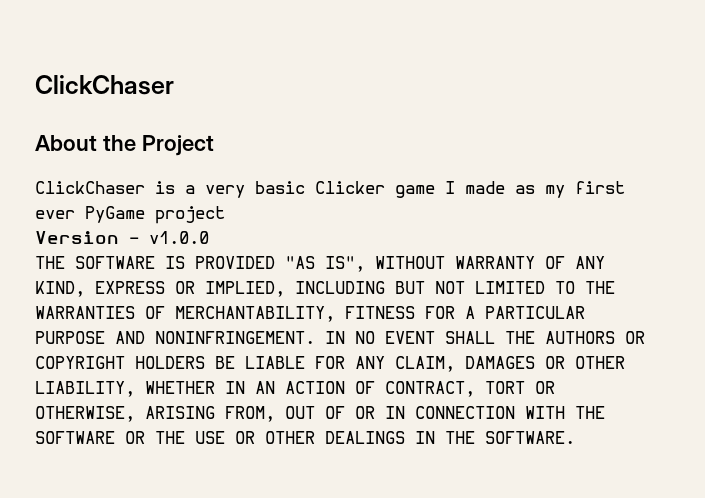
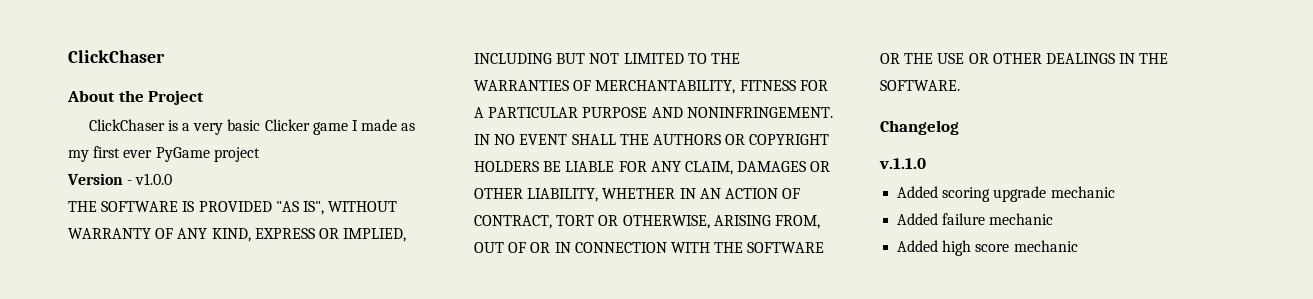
+ Changelog
+ v.1.1.0
+ Added scoring upgrade mechanic
+ Added failure mechanic
+ Added high score mechanic

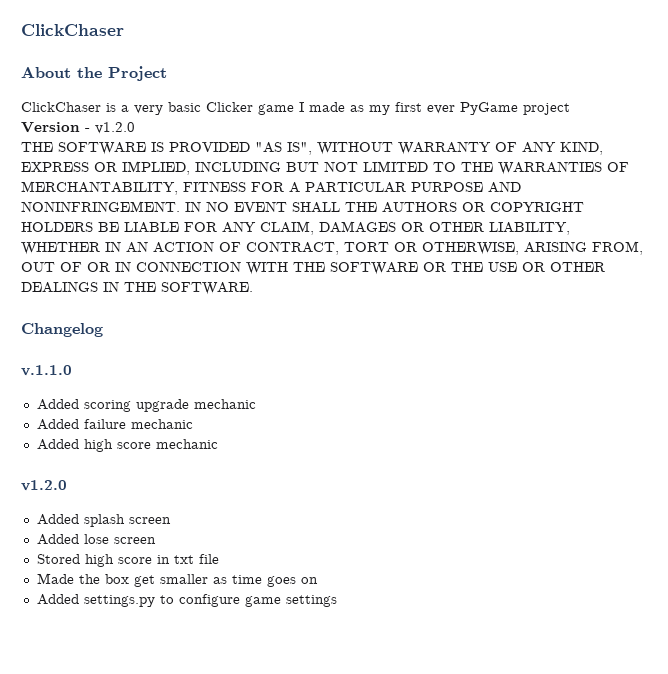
- Version - v1.0.0
+ Version - v1.2.0
  Added high score mechanic
+ v1.2.0
+ Added splash screen
+ Added lose screen
+ Stored high score in txt file
+ Made the box get smaller as time goes on
+ Added settings.py to configure game settings

